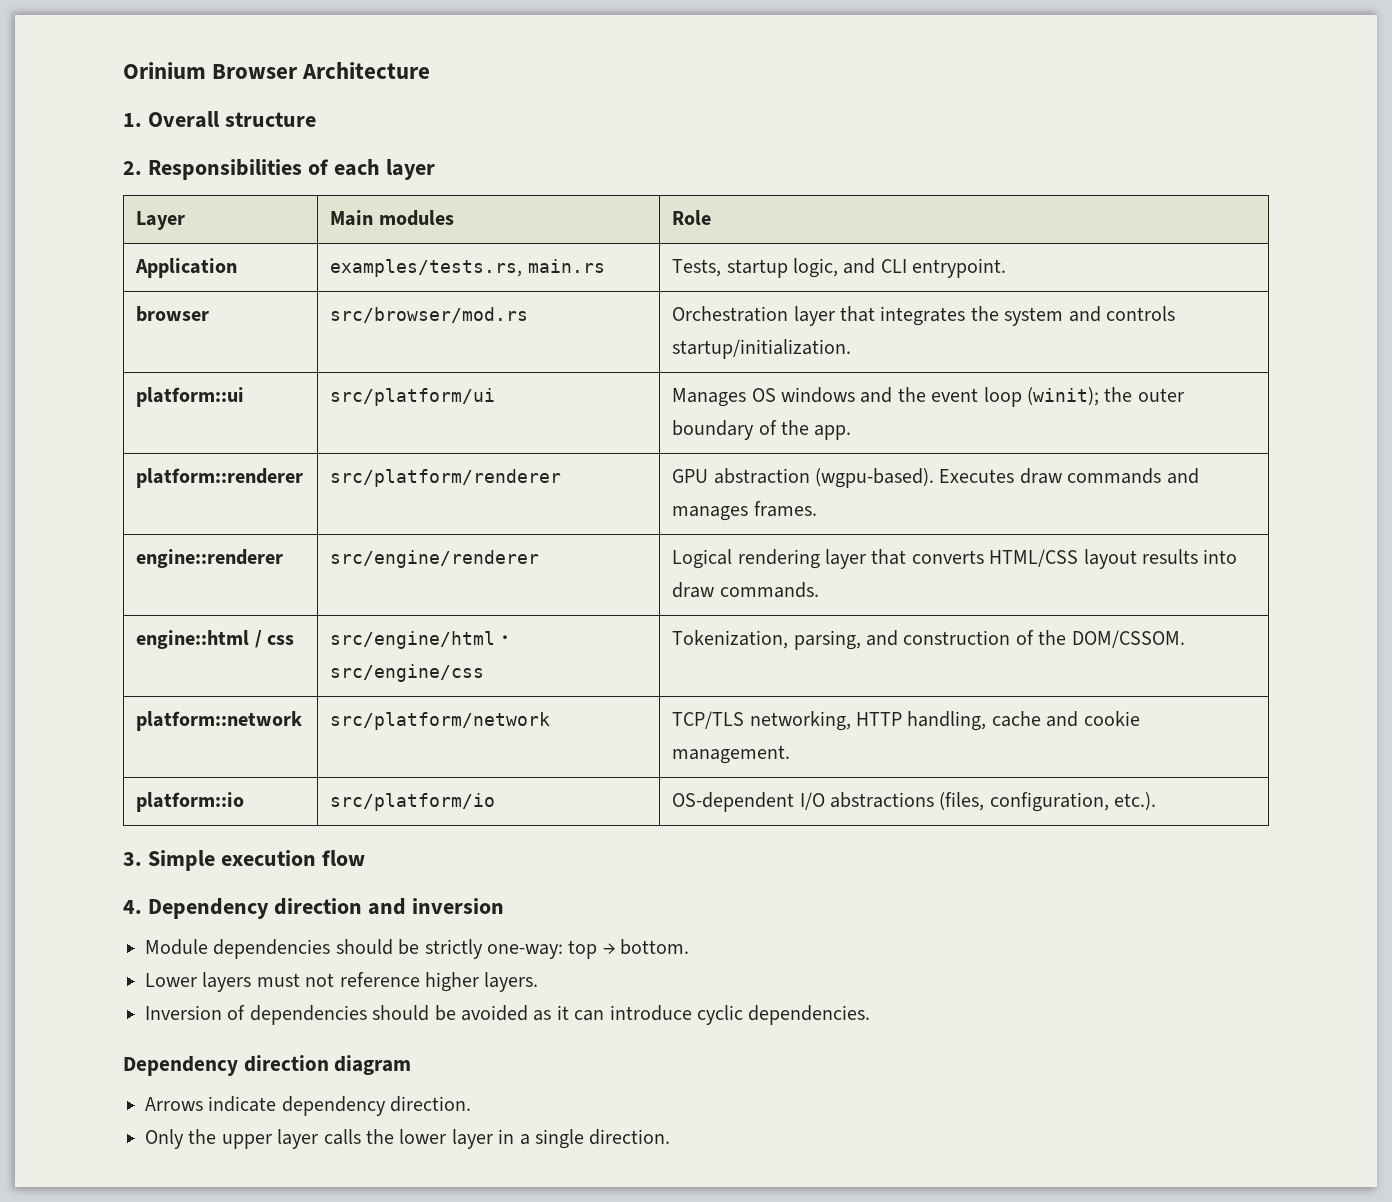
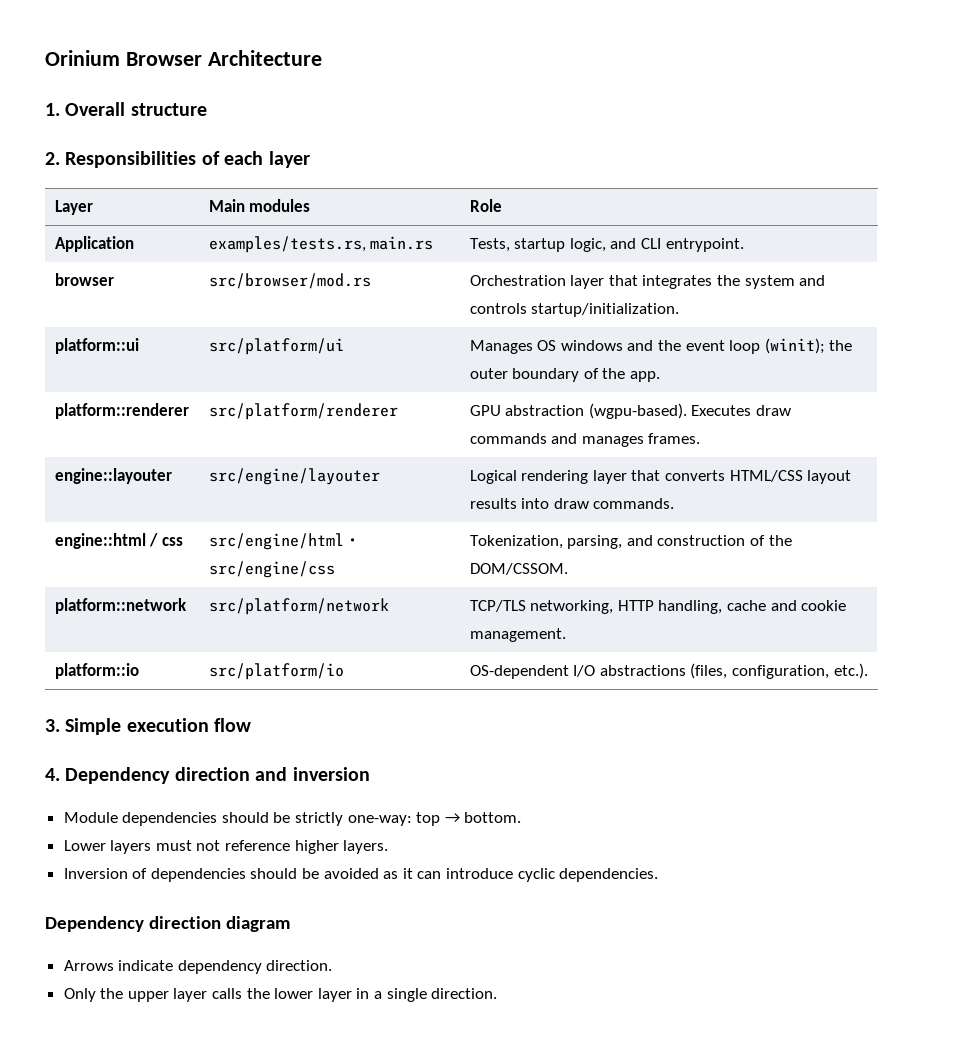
- engine::renderer | src/engine/renderer | Logical rendering layer that converts HTML/CSS layout results into draw commands.
+ engine::layouter | src/engine/layouter | Logical rendering layer that converts HTML/CSS layout results into draw commands.

